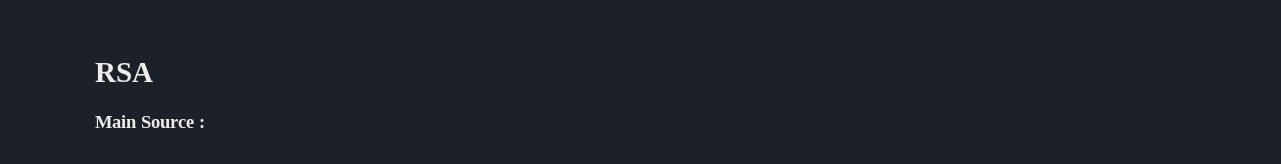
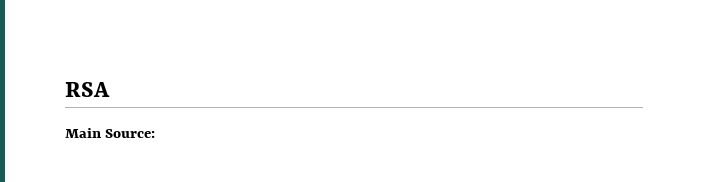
- Main Source :
+ Main Source:

